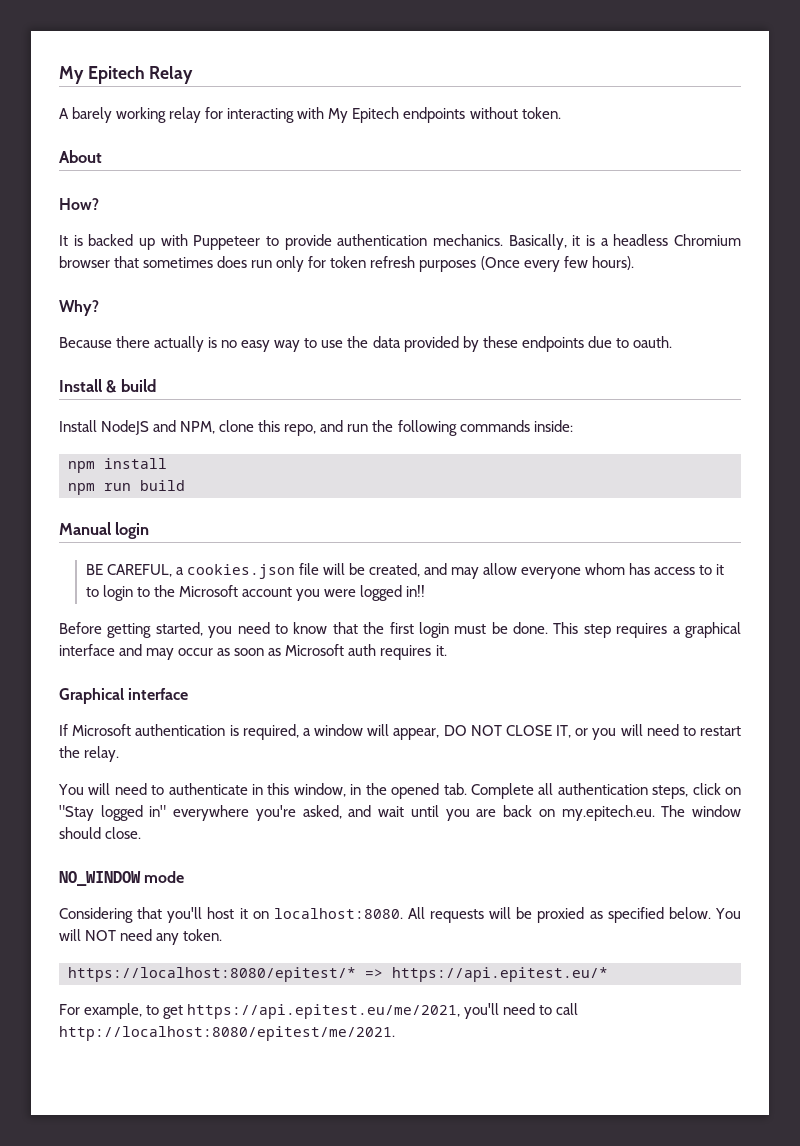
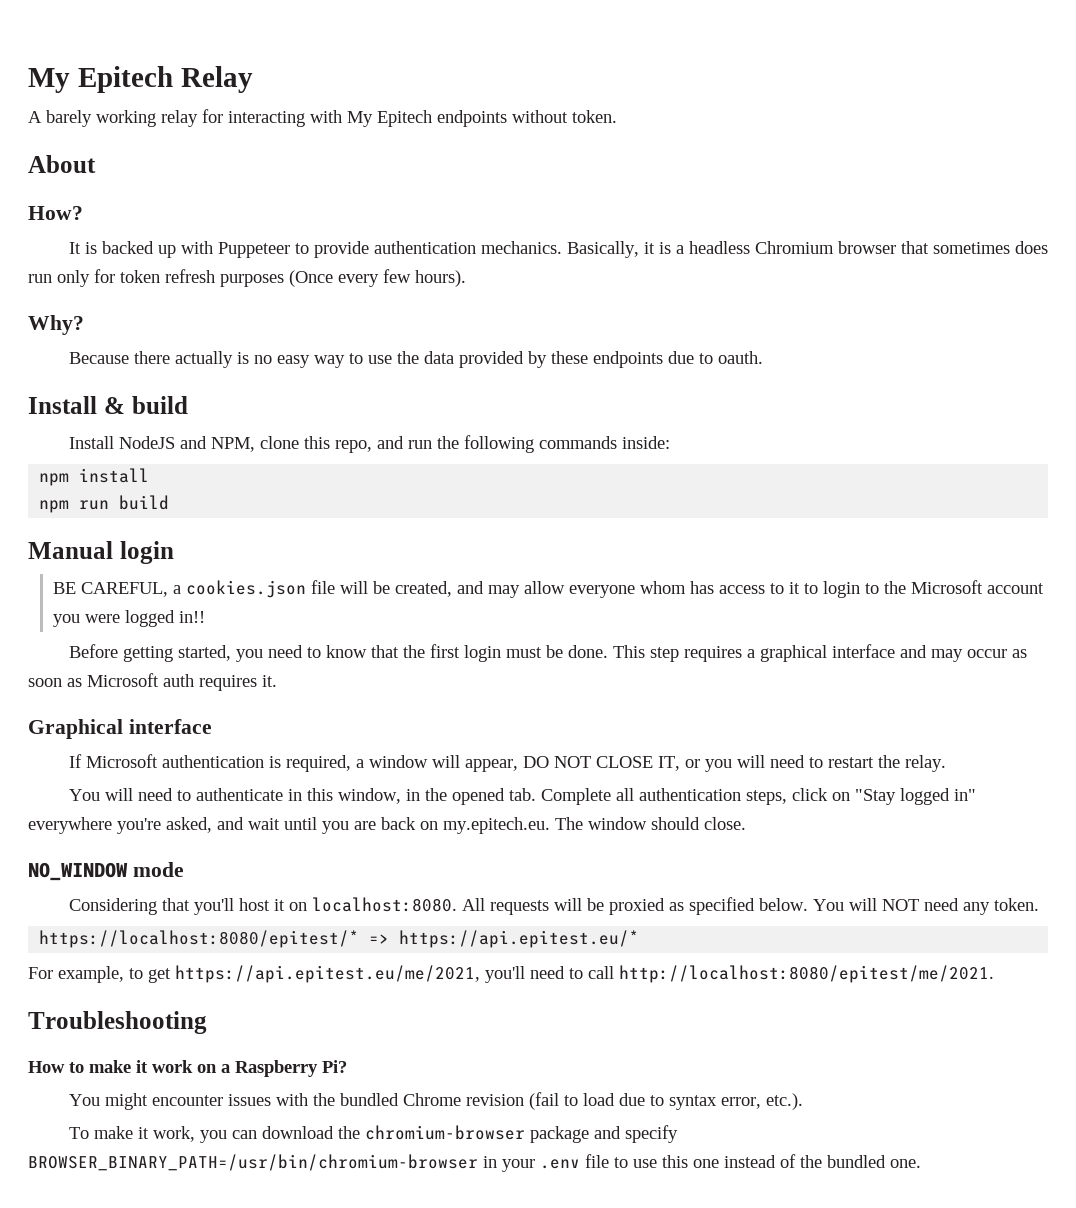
+ Troubleshooting
+ How to make it work on a Raspberry Pi?
+ You might encounter issues with the bundled Chrome revision (fail to load due to syntax error, etc.).
+ To make it work, you can download the chromium-browser package and specify BROWSER_BINARY_PATH=/usr/bin/chromium-browser in your .env file to use this one instead of the bundled one.

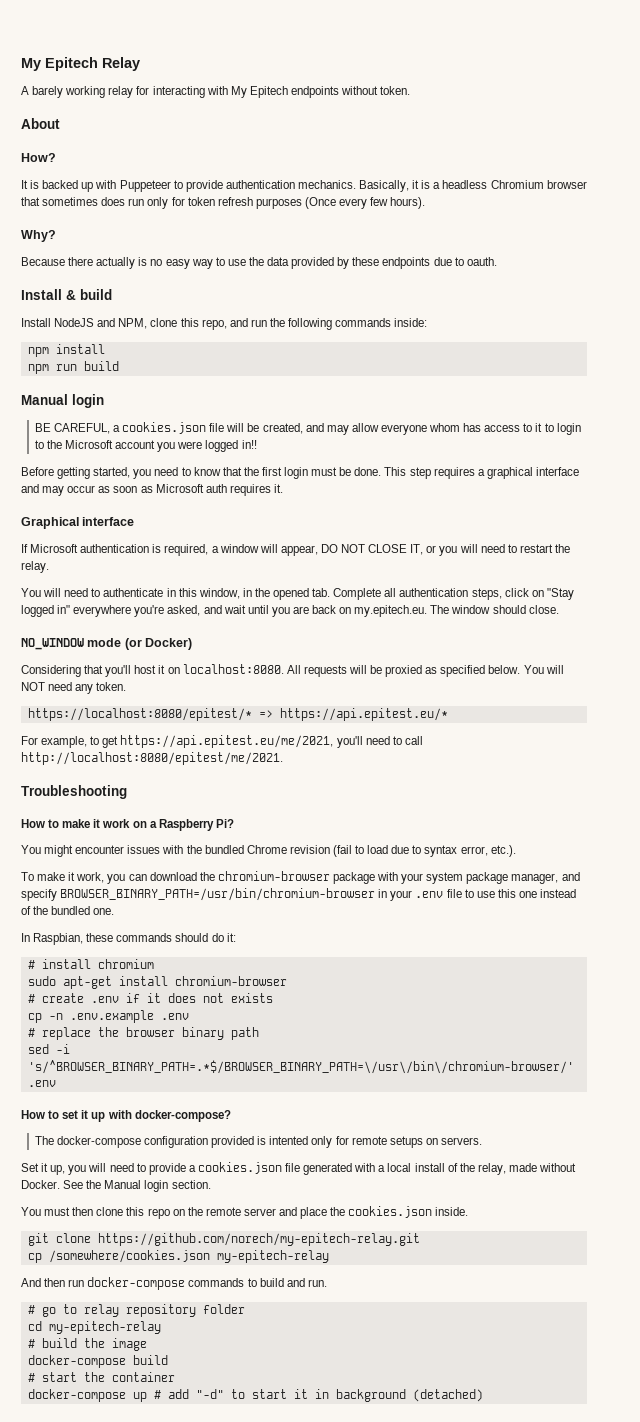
- NO_WINDOW mode
+ NO_WINDOW mode (or Docker)
- To make it work, you can download the chromium-browser package and specify BROWSER_BINARY_PATH=/usr/bin/chromium-browser in your .env file to use this one instead of the bundled one.
+ To make it work, you can download the chromium-browser package with your system package manager, and specify BROWSER_BINARY_PATH=/usr/bin/chromium-browser in your .env file to use this one instead of the bundled one.
+ In Raspbian, these commands should do it:
+ # install chromium
+ sudo apt-get install chromium-browser
+ # create .env if it does not exists
+ cp -n .env.example .env
+ # replace the browser binary path
+ sed -i 's/^BROWSER_BINARY_PATH=.*$/BROWSER_BINARY_PATH=\/usr\/bin\/chromium-browser/' .env
+ How to set it up with docker-compose?
+ The docker-compose configuration provided is intented only for remote setups on servers.
+ Set it up, you will need to provide a cookies.json file generated with a local install of the relay, made without Docker. See the Manual login section.
+ You must then clone this repo on the remote server and place the cookies.json inside.
+ git clone https://github.com/norech/my-epitech-relay.git
+ cp /somewhere/cookies.json my-epitech-relay
+ And then run docker-compose commands to build and run.
+ # go to relay repository folder
+ cd my-epitech-relay
+ # build the image
+ docker-compose build
+ # start the container
+ docker-compose up # add "-d" to start it in background (detached)

